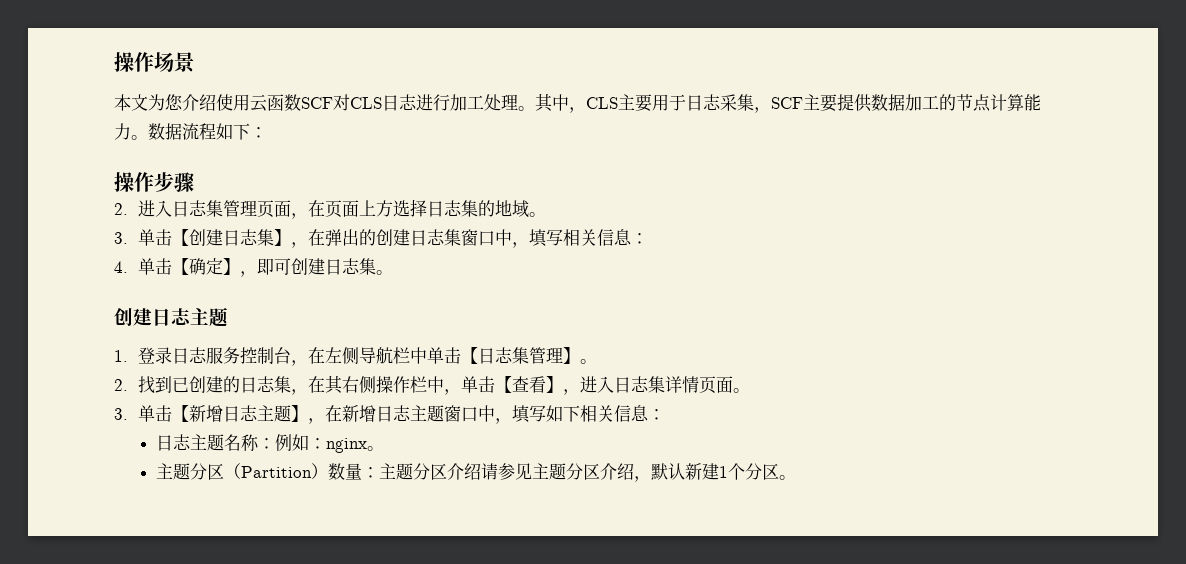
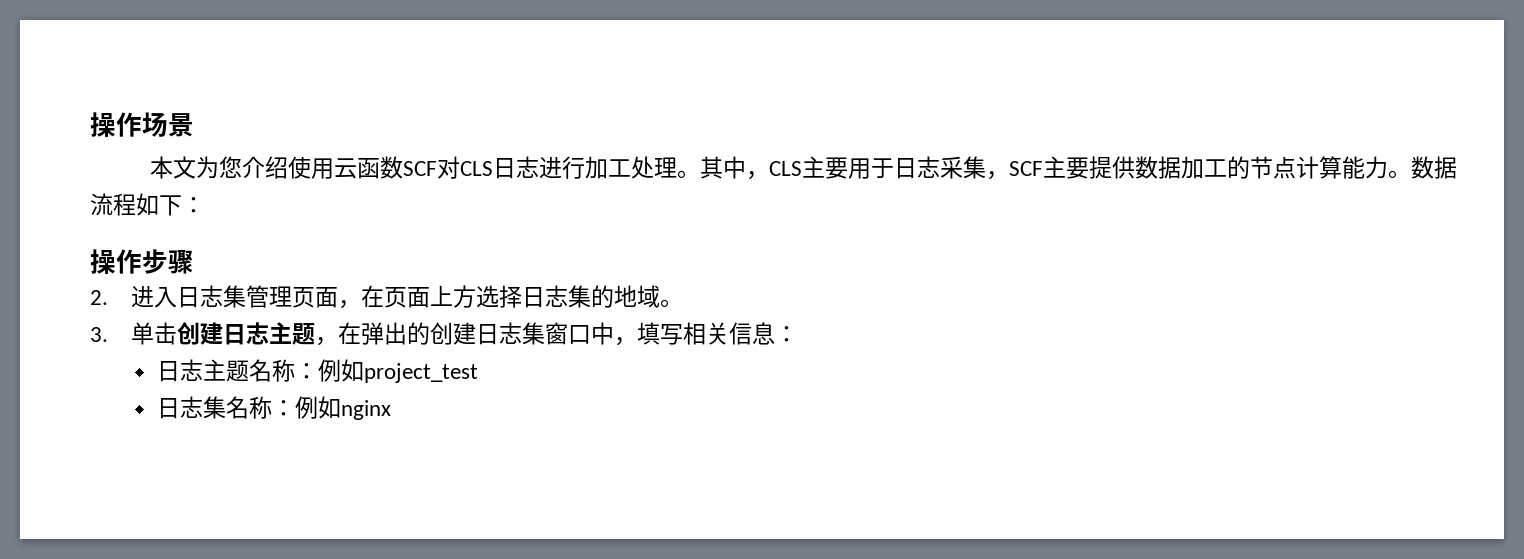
- 3.单击【创建日志集】，在弹出的创建日志集窗口中，填写相关信息：
+ 3.单击创建日志主题，在弹出的创建日志集窗口中，填写相关信息：
- 4.单击【确定】，即可创建日志集。
- 创建日志主题
- 1.登录日志服务控制台，在左侧导航栏中单击【日志集管理】。
- 2.找到已创建的日志集，在其右侧操作栏中，单击【查看】，进入日志集详情页面。
- 3.单击【新增日志主题】，在新增日志主题窗口中，填写如下相关信息：
- 日志主题名称：例如：nginx。
- 主题分区（Partition）数量：主题分区介绍请参见主题分区介绍，默认新建1个分区。
+ 日志主题名称：例如project_test
+ 日志集名称：例如nginx

